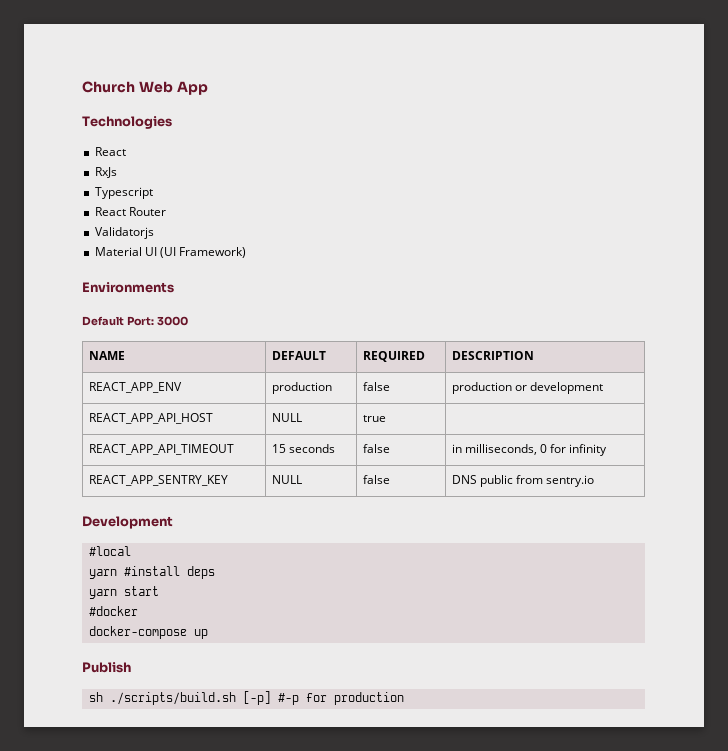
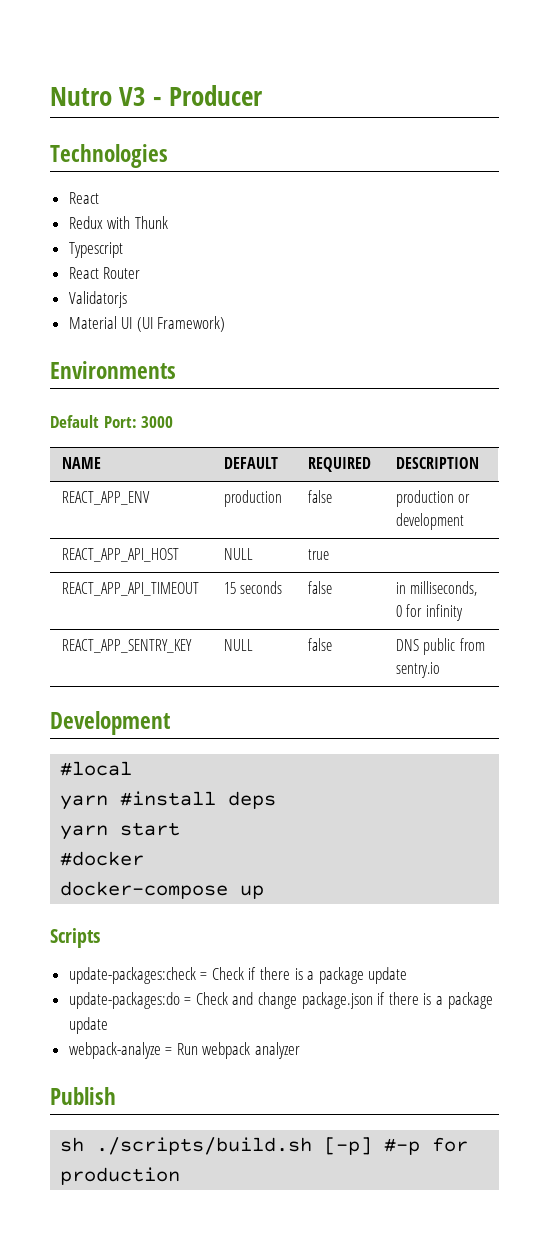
- Church Web App
+ Nutro V3 - Producer
- RxJs
+ Redux with Thunk
+ Scripts
+ update-packages:check = Check if there is a package update
+ update-packages:do = Check and change package.json if there is a package update
+ webpack-analyze = Run webpack analyzer

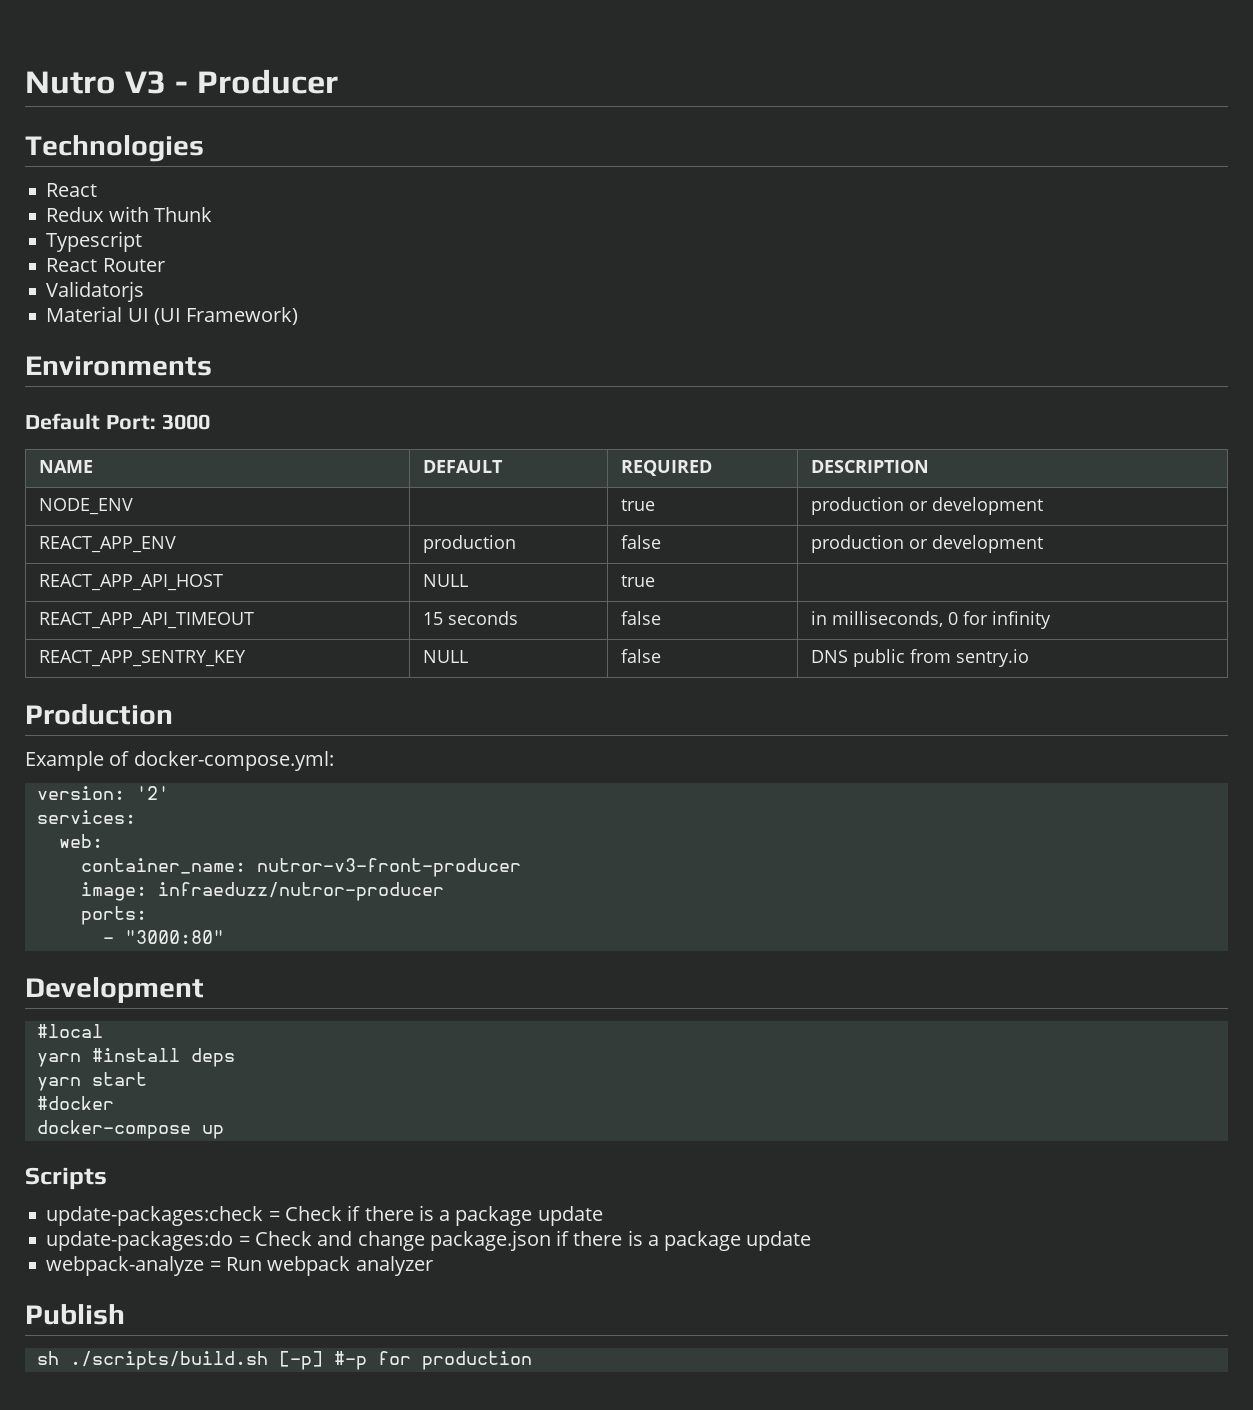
+ NODE_ENV | | true | production or development
+ Production
+ Example of docker-compose.yml:
+ version: '2'
+ services:
+ web:
+ container_name: nutror-v3-front-producer
+ image: infraeduzz/nutror-producer
+ ports:
+ - "3000:80"

